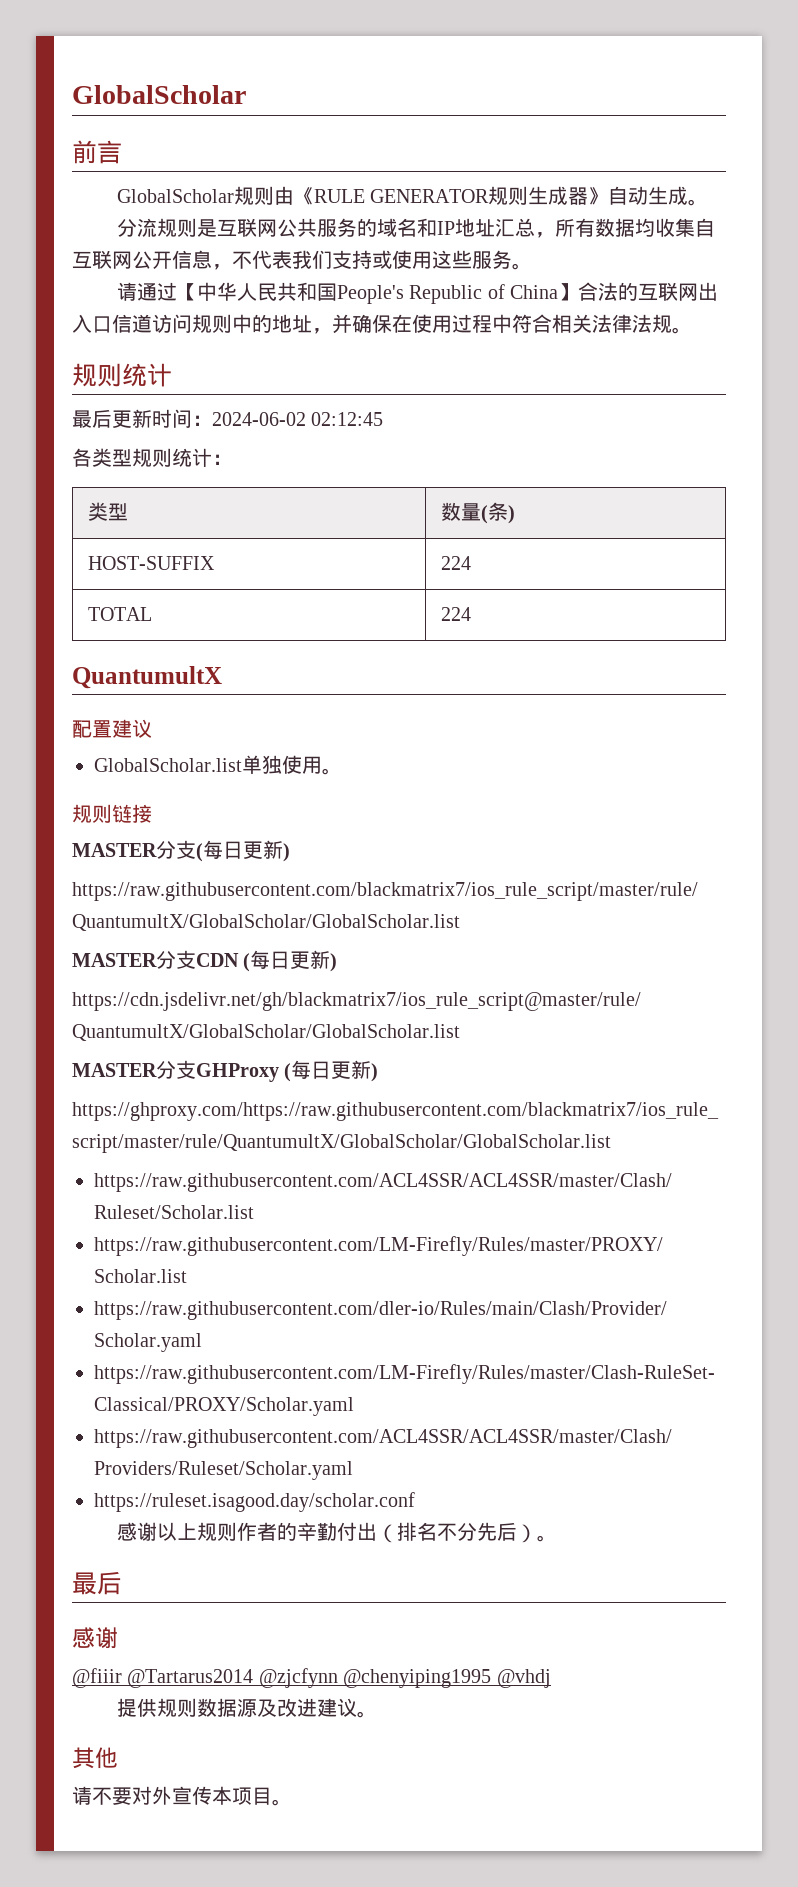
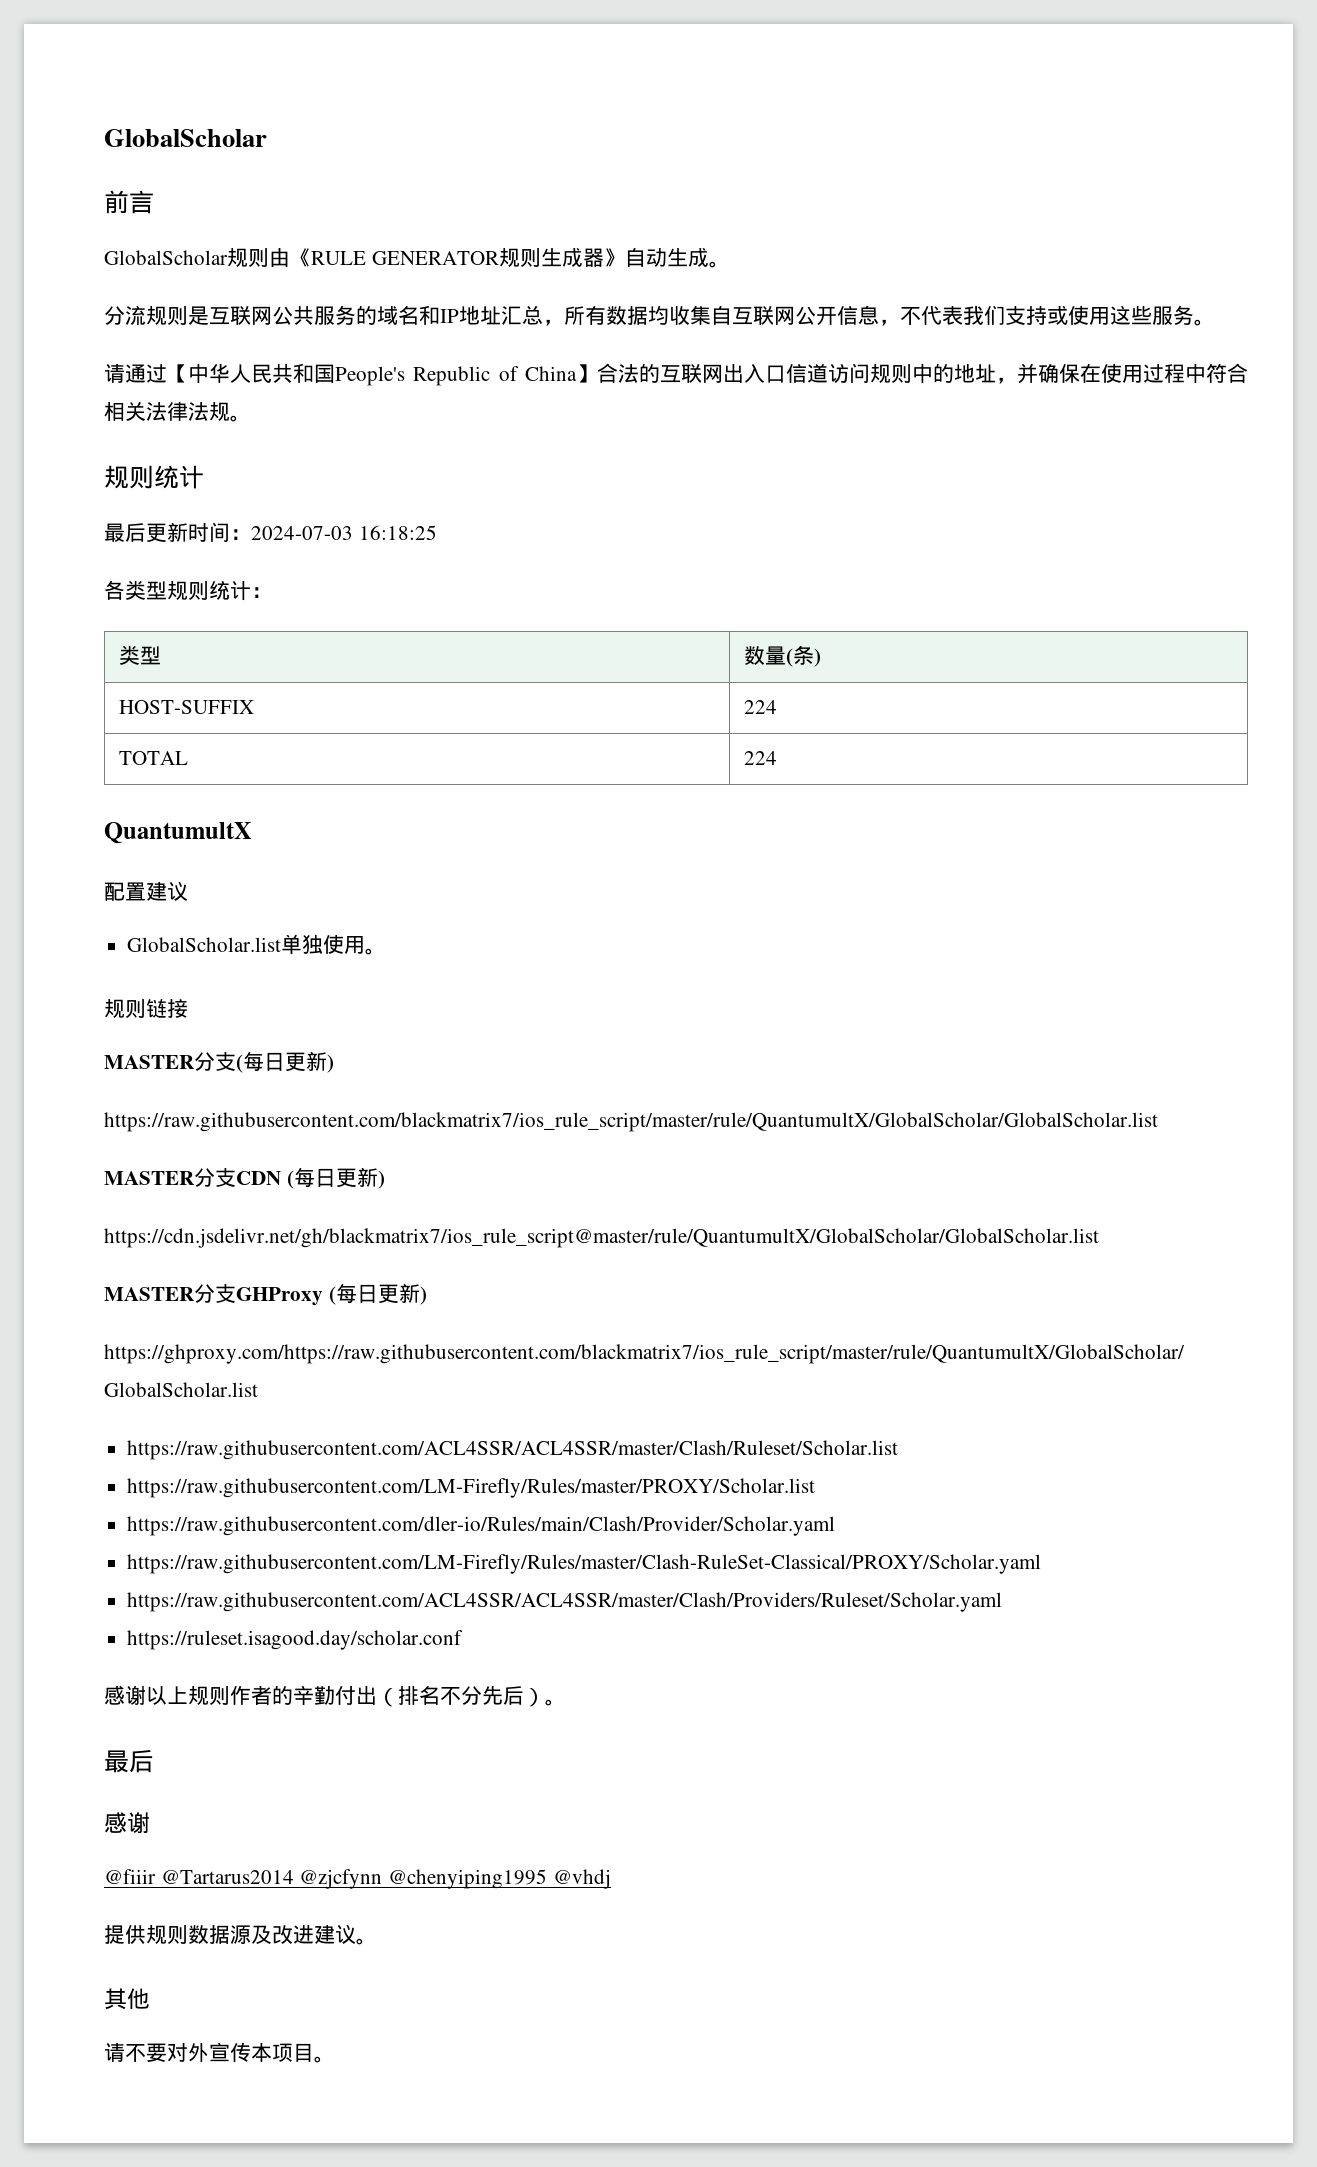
- 最后更新时间：2024-06-02 02:12:45
+ 最后更新时间：2024-07-03 16:18:25

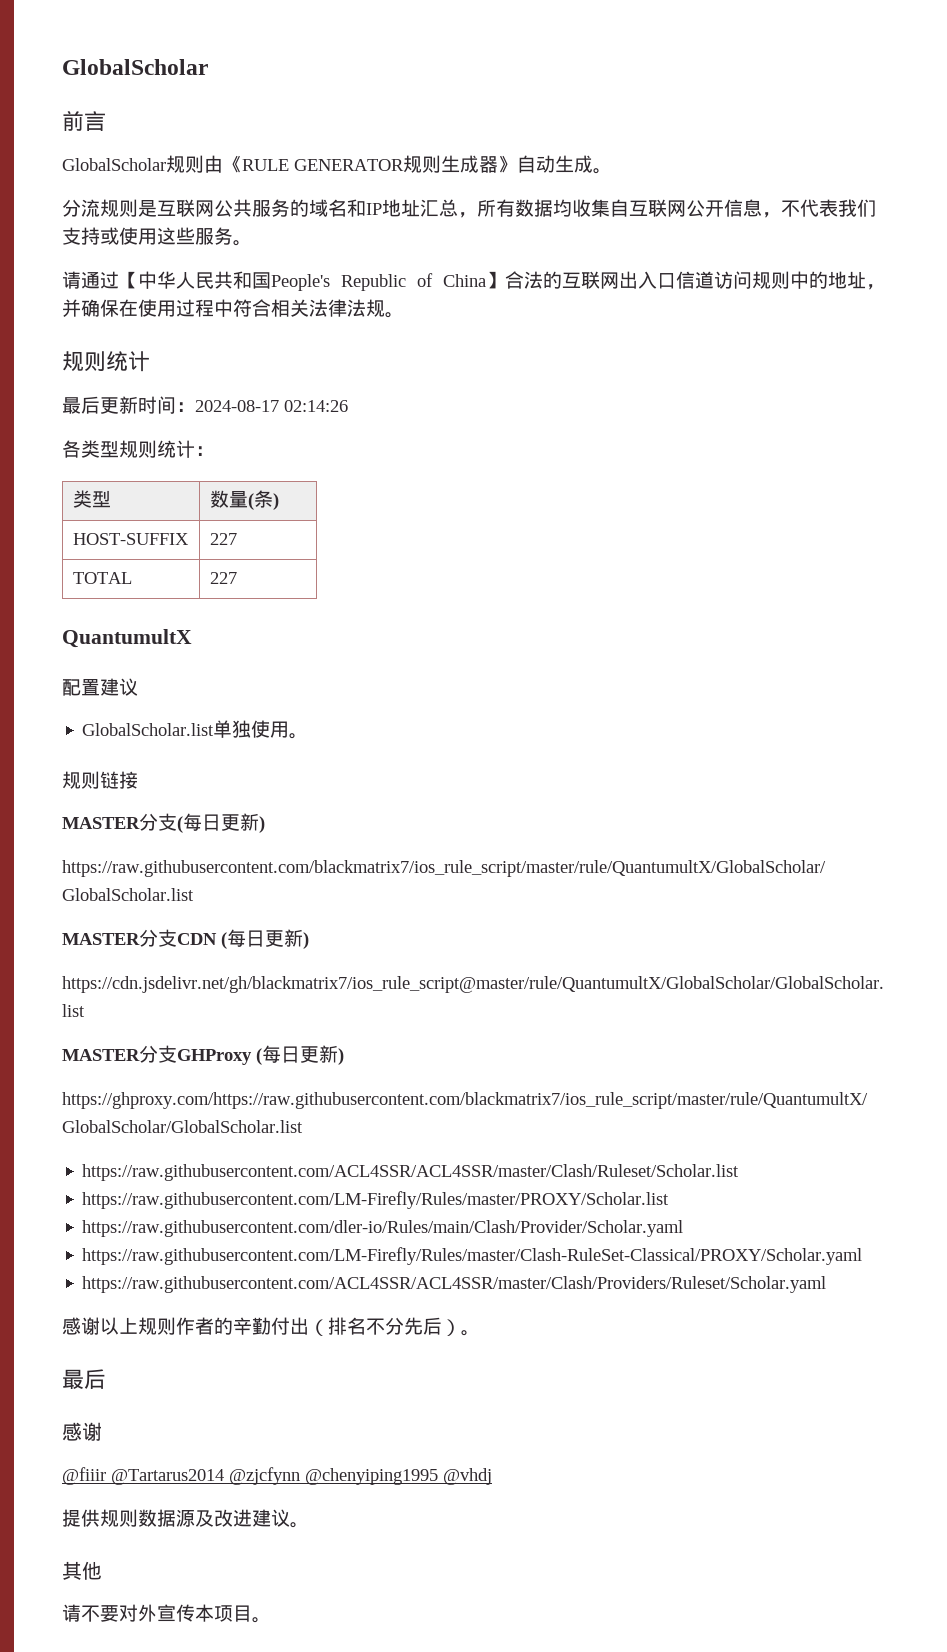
- 最后更新时间：2024-07-03 16:18:25
+ 最后更新时间：2024-08-17 02:14:26
- HOST-SUFFIX | 224
+ HOST-SUFFIX | 227
- TOTAL | 224
+ TOTAL | 227
- https://ruleset.isagood.day/scholar.conf

